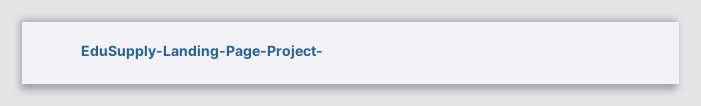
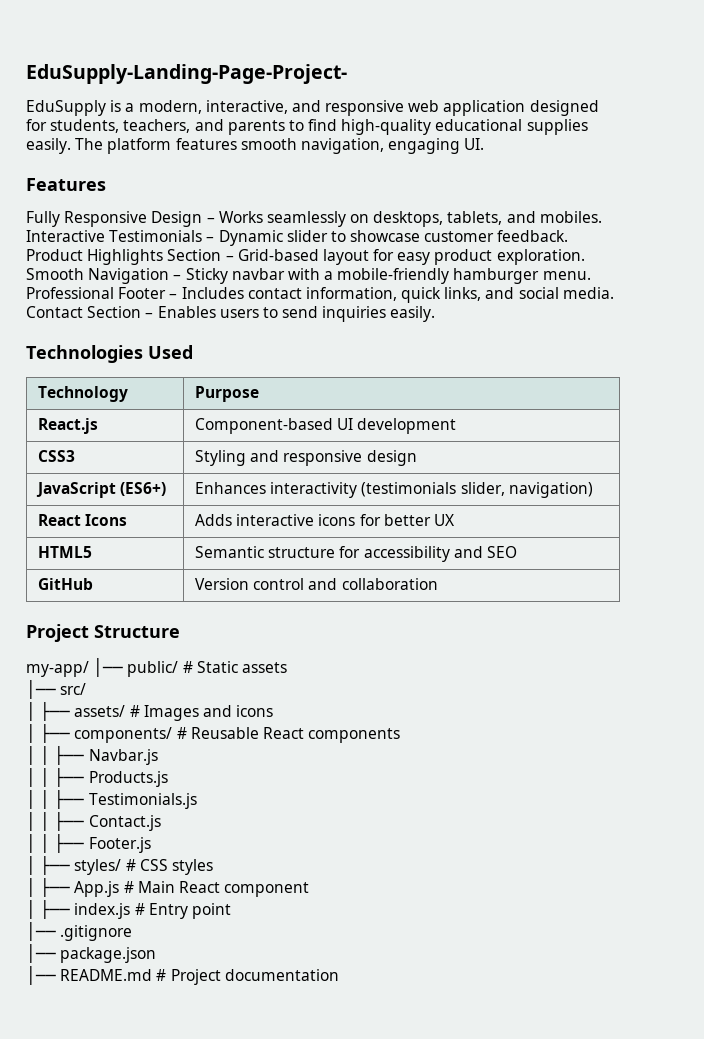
+ EduSupply is a modern, interactive, and responsive web application designed for students, teachers, and parents to find high-quality educational supplies easily. The platform features smooth navigation, engaging UI.
+ Features
+ Fully Responsive Design – Works seamlessly on desktops, tablets, and mobiles. Interactive Testimonials – Dynamic slider to showcase customer feedback. Product Highlights Section – Grid-based layout for easy product exploration. Smooth Navigation – Sticky navbar with a mobile-friendly hamburger menu. Professional Footer – Includes contact information, quick links, and social media. Contact Section – Enables users to send inquiries easily.
+ Technologies Used
+ Technology | Purpose
+ React.js | Component-based UI development
+ CSS3 | Styling and responsive design
+ JavaScript (ES6+) | Enhances interactivity (testimonials slider, navigation)
+ React Icons | Adds interactive icons for better UX
+ HTML5 | Semantic structure for accessibility and SEO
+ GitHub | Version control and collaboration
+ Project Structure
+ my-app/ │── public/ # Static assets
+ │── src/
+ │ ├── assets/ # Images and icons
+ │ ├── components/ # Reusable React components
+ │ │ ├── Navbar.js
+ │ │ ├── Products.js
+ │ │ ├── Testimonials.js
+ │ │ ├── Contact.js
+ │ │ ├── Footer.js
+ │ ├── styles/ # CSS styles
+ │ ├── App.js # Main React component
+ │ ├── index.js # Entry point
+ │── .gitignore
+ │── package.json
+ │── README.md # Project documentation

